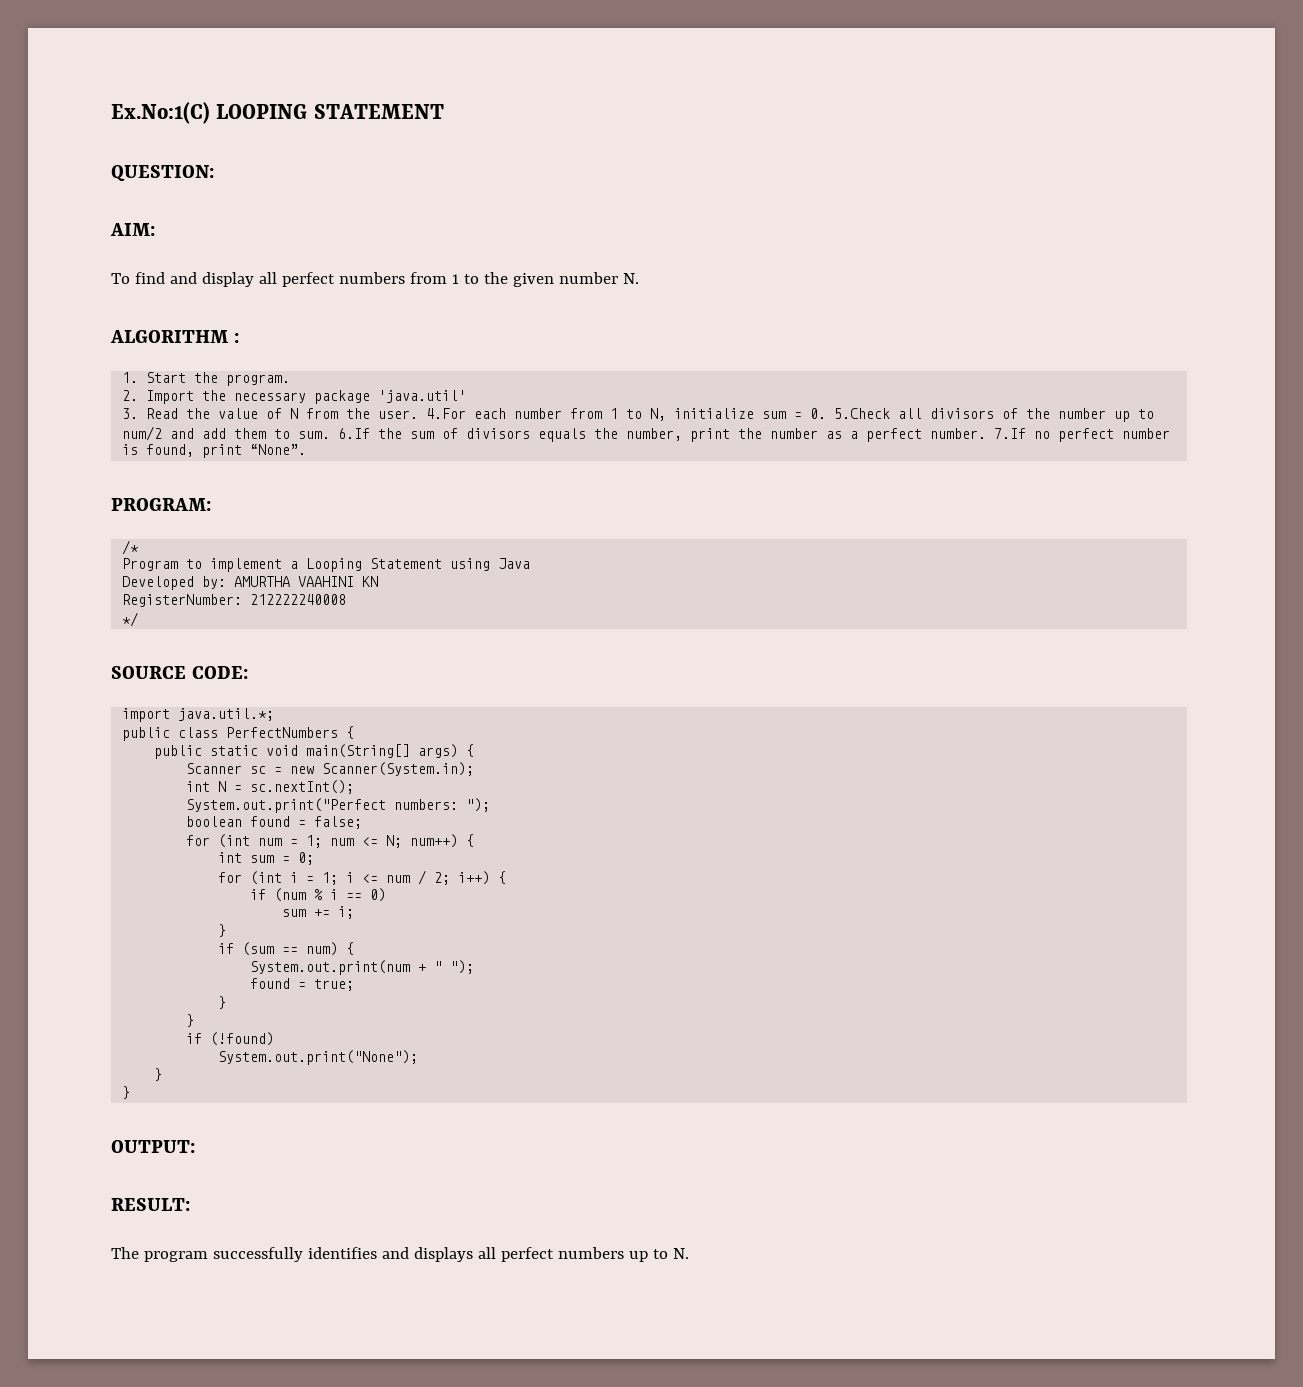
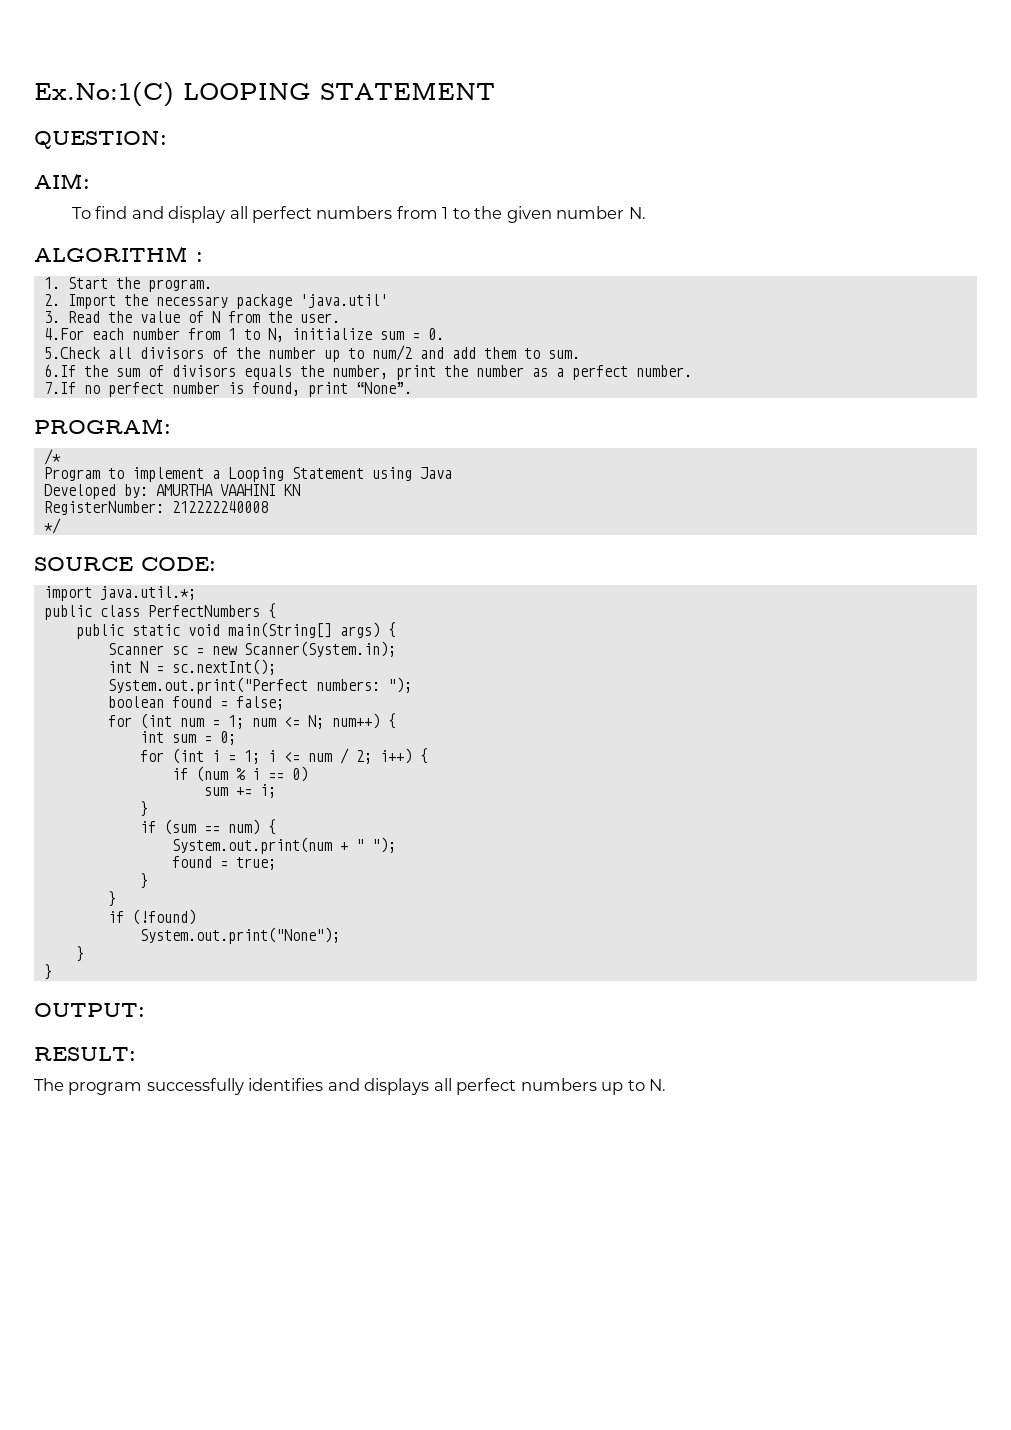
- 3. Read the value of N from the user. 4.For each number from 1 to N, initialize sum = 0. 5.Check all divisors of the number up to num/2 and add them to sum. 6.If the sum of divisors equals the number, print the number as a perfect number. 7.If no perfect number is found, print “None”.
+ 3. Read the value of N from the user.
+ 4.For each number from 1 to N, initialize sum = 0.
+ 5.Check all divisors of the number up to num/2 and add them to sum.
+ 6.If the sum of divisors equals the number, print the number as a perfect number.
+ 7.If no perfect number is found, print “None”.

